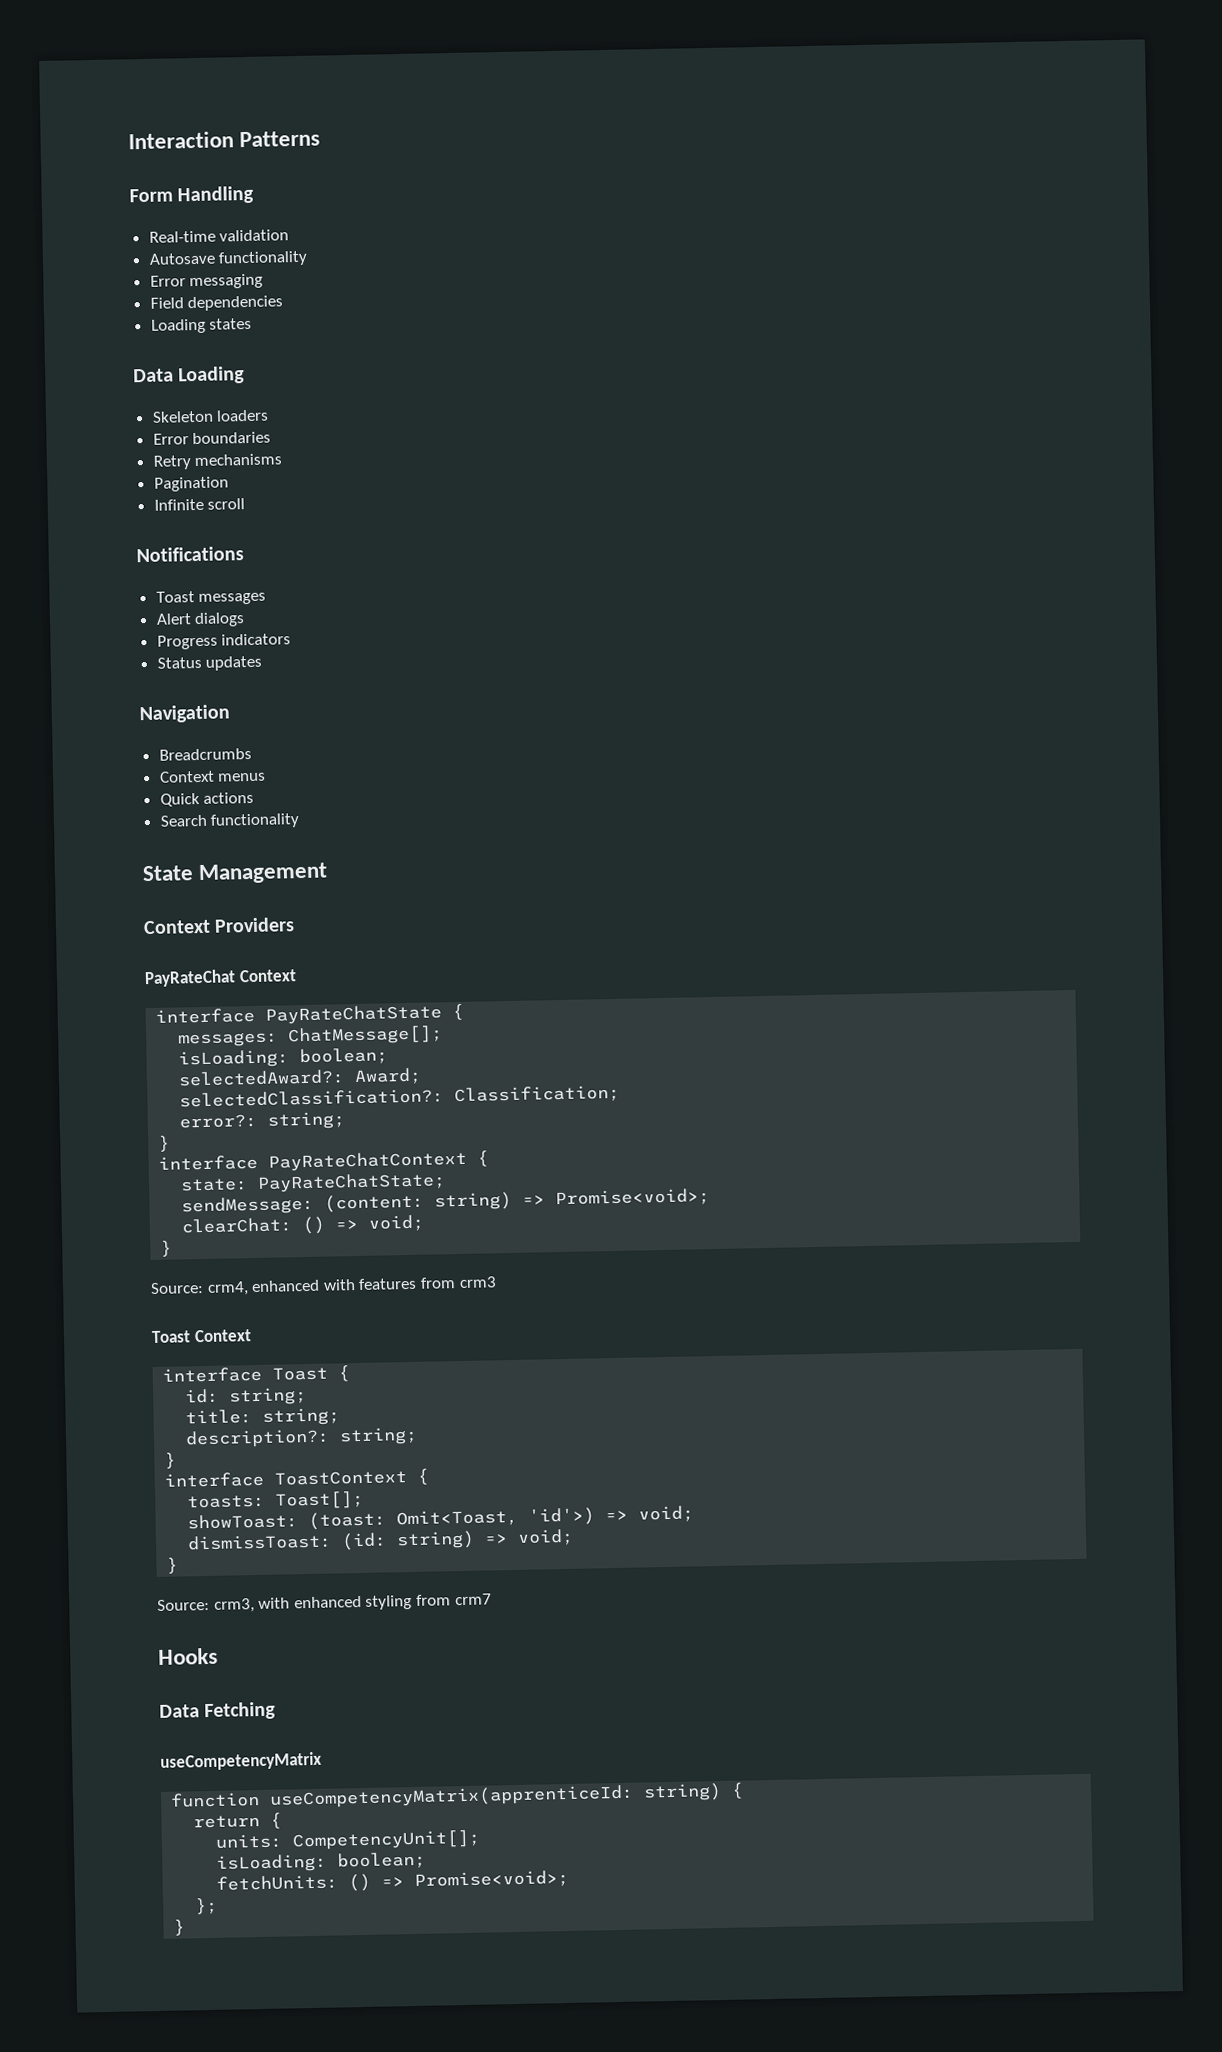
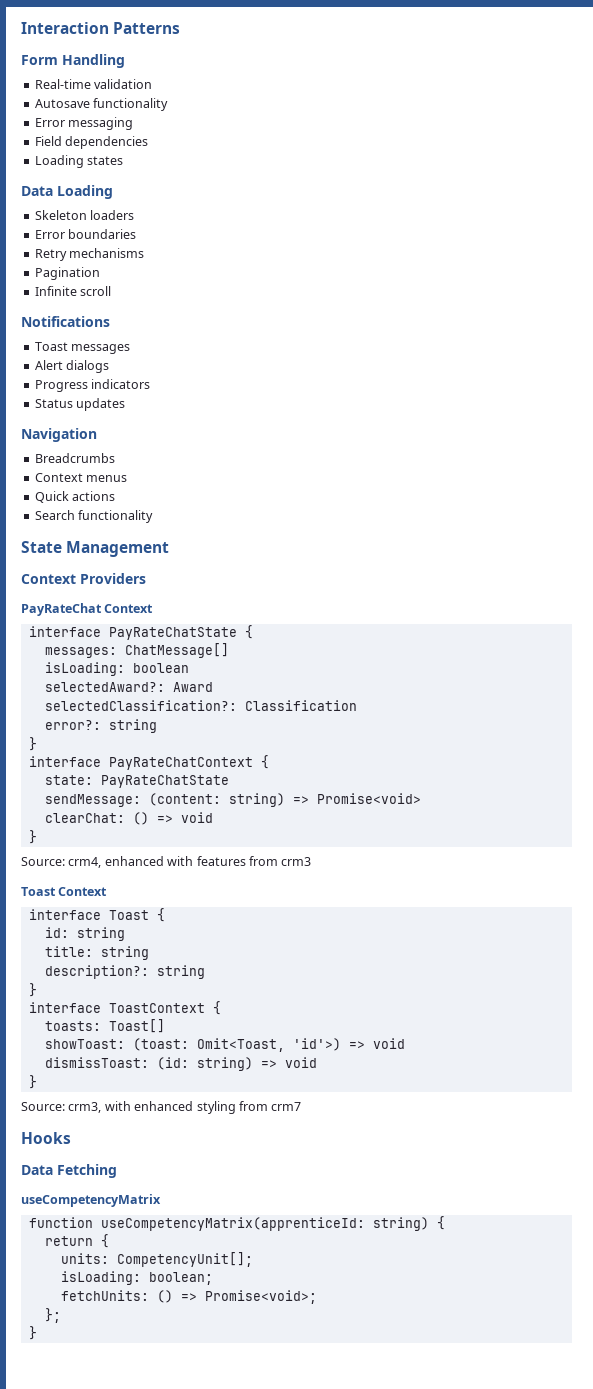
- messages: ChatMessage[];
- isLoading: boolean;
+ messages: ChatMessage[]
+ isLoading: boolean
- selectedAward?: Award;
+ selectedAward?: Award
- selectedClassification?: Classification;
+ selectedClassification?: Classification
- error?: string;
+ error?: string
- state: PayRateChatState;
+ state: PayRateChatState
- sendMessage: (content: string) => Promise<void>;
+ sendMessage: (content: string) => Promise<void>
- clearChat: () => void;
+ clearChat: () => void
- id: string;
+ id: string
- title: string;
+ title: string
- description?: string;
+ description?: string
- toasts: Toast[];
+ toasts: Toast[]
- showToast: (toast: Omit<Toast, 'id'>) => void;
+ showToast: (toast: Omit<Toast, 'id'>) => void
- dismissToast: (id: string) => void;
+ dismissToast: (id: string) => void

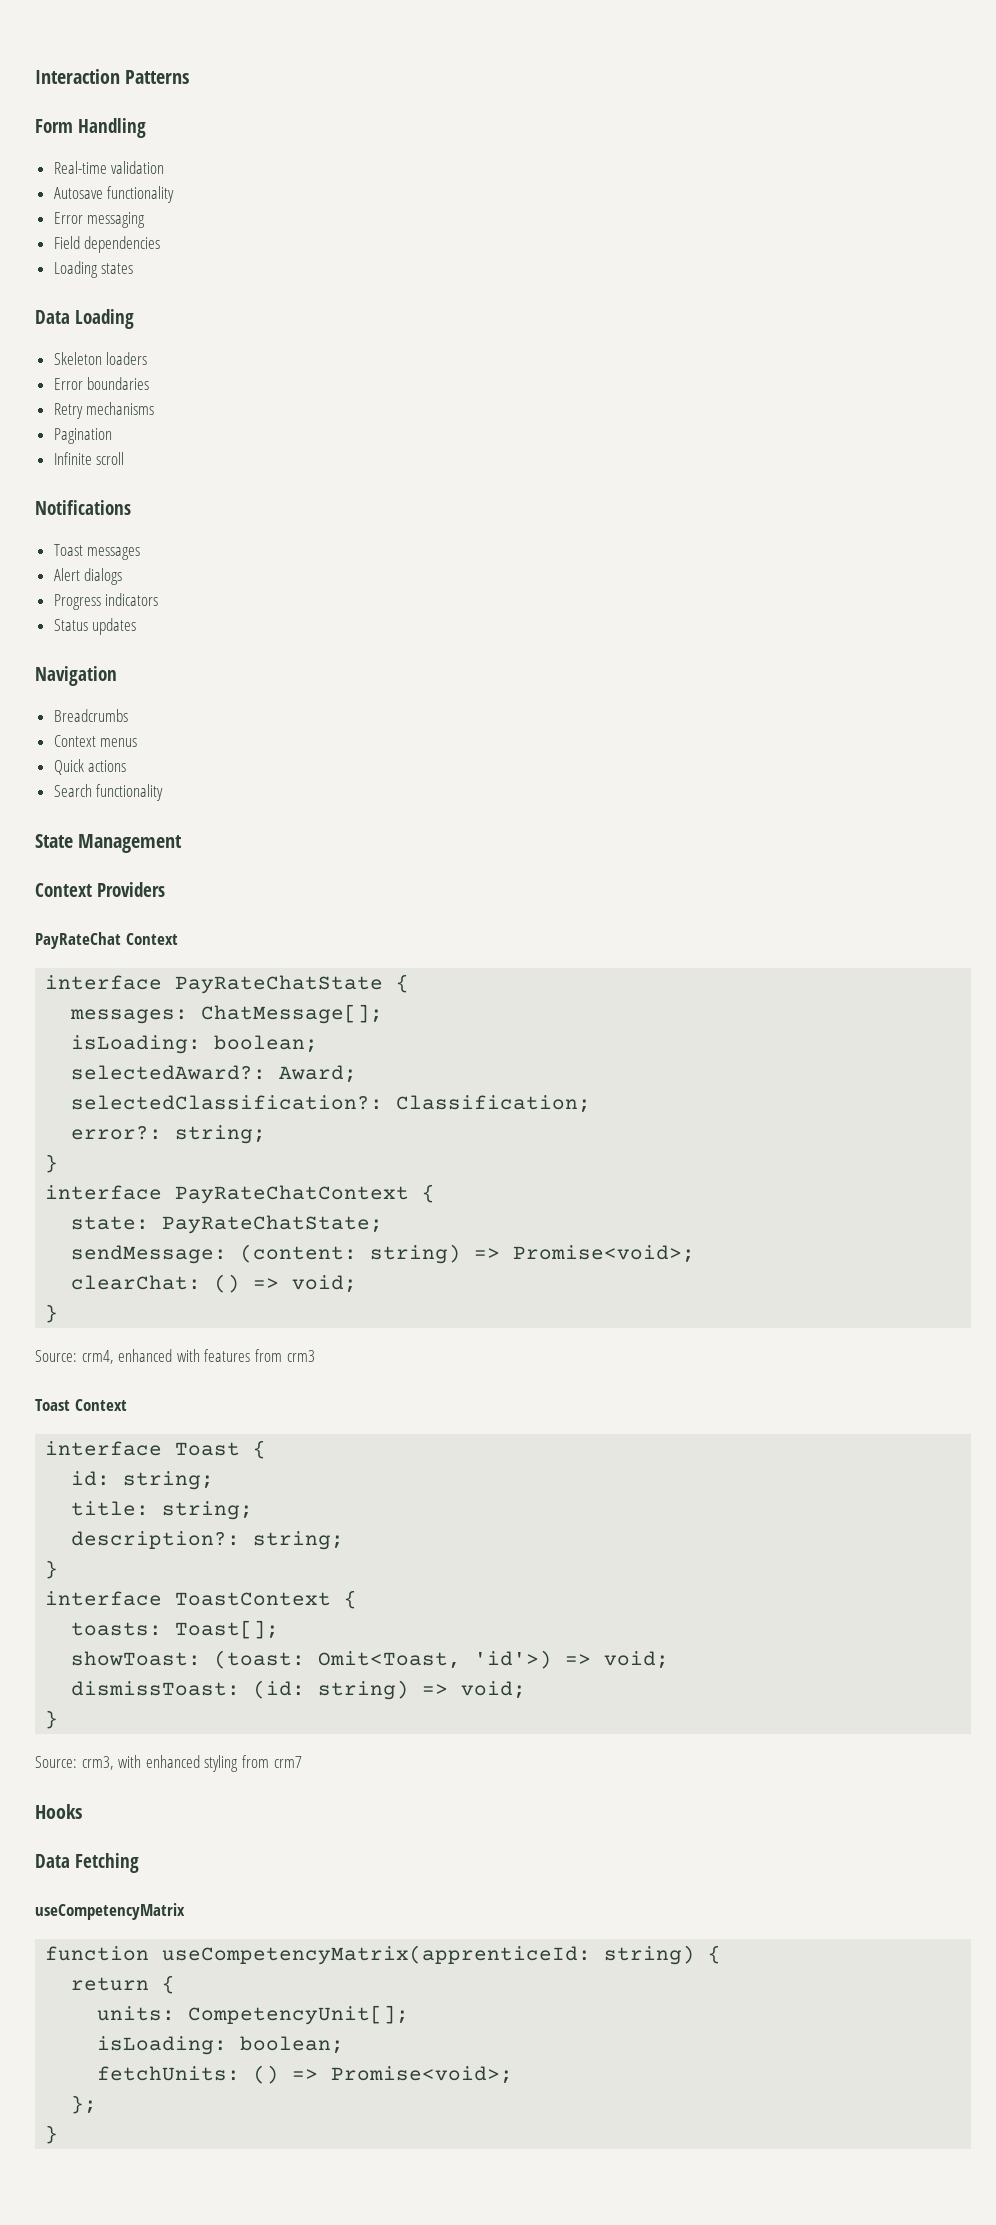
- messages: ChatMessage[]
- isLoading: boolean
+ messages: ChatMessage[];
+ isLoading: boolean;
- selectedAward?: Award
+ selectedAward?: Award;
- selectedClassification?: Classification
+ selectedClassification?: Classification;
- error?: string
+ error?: string;
- state: PayRateChatState
+ state: PayRateChatState;
- sendMessage: (content: string) => Promise<void>
+ sendMessage: (content: string) => Promise<void>;
- clearChat: () => void
+ clearChat: () => void;
- id: string
+ id: string;
- title: string
+ title: string;
- description?: string
+ description?: string;
- toasts: Toast[]
+ toasts: Toast[];
- showToast: (toast: Omit<Toast, 'id'>) => void
+ showToast: (toast: Omit<Toast, 'id'>) => void;
- dismissToast: (id: string) => void
+ dismissToast: (id: string) => void;

